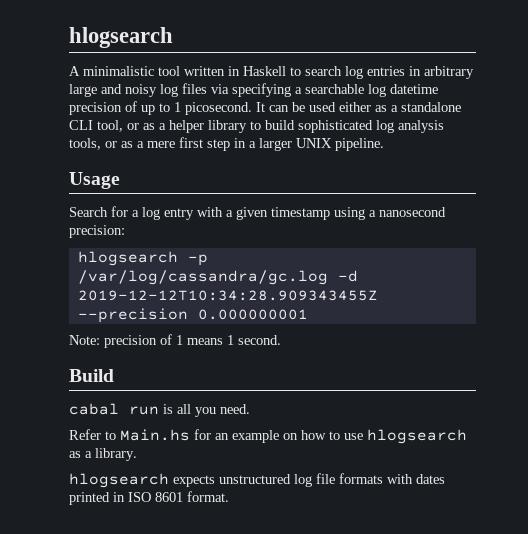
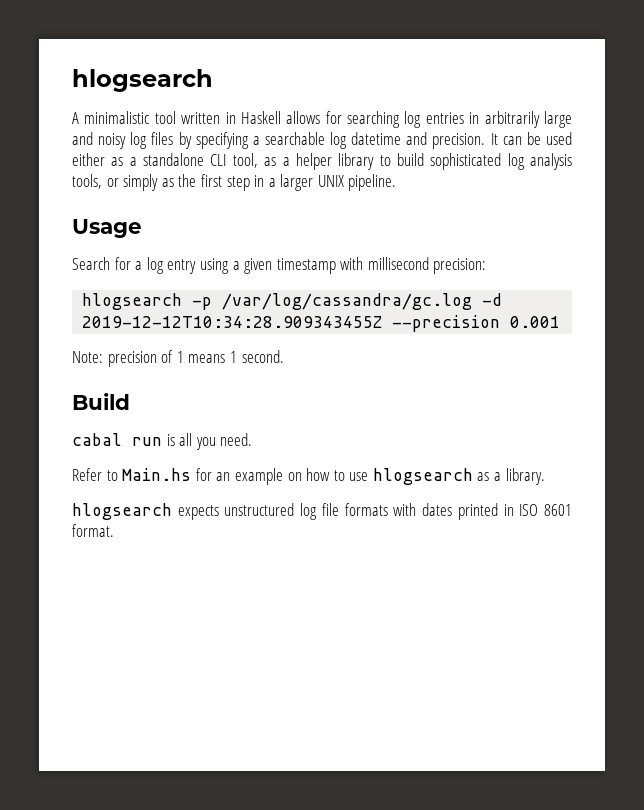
- A minimalistic tool written in Haskell to search log entries in arbitrary large and noisy log files via specifying a searchable log datetime precision of up to 1 picosecond.
+ A minimalistic tool written in Haskell allows for searching log entries in arbitrarily large and noisy log files by specifying a searchable log datetime and precision.
- It can be used either as a standalone CLI tool, or as a helper library to build sophisticated log analysis tools, or as a mere first step in a larger UNIX pipeline.
+ It can be used either as a standalone CLI tool, as a helper library to build sophisticated log analysis tools, or simply as the first step in a larger UNIX pipeline.
- Search for a log entry with a given timestamp using a nanosecond precision:
+ Search for a log entry using a given timestamp with millisecond precision:
- hlogsearch -p /var/log/cassandra/gc.log -d 2019-12-12T10:34:28.909343455Z --precision 0.000000001
+ hlogsearch -p /var/log/cassandra/gc.log -d 2019-12-12T10:34:28.909343455Z --precision 0.001

